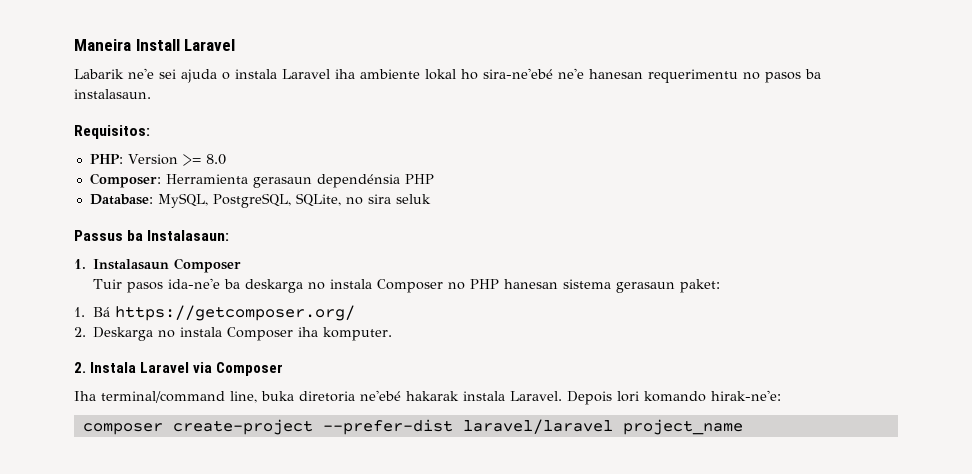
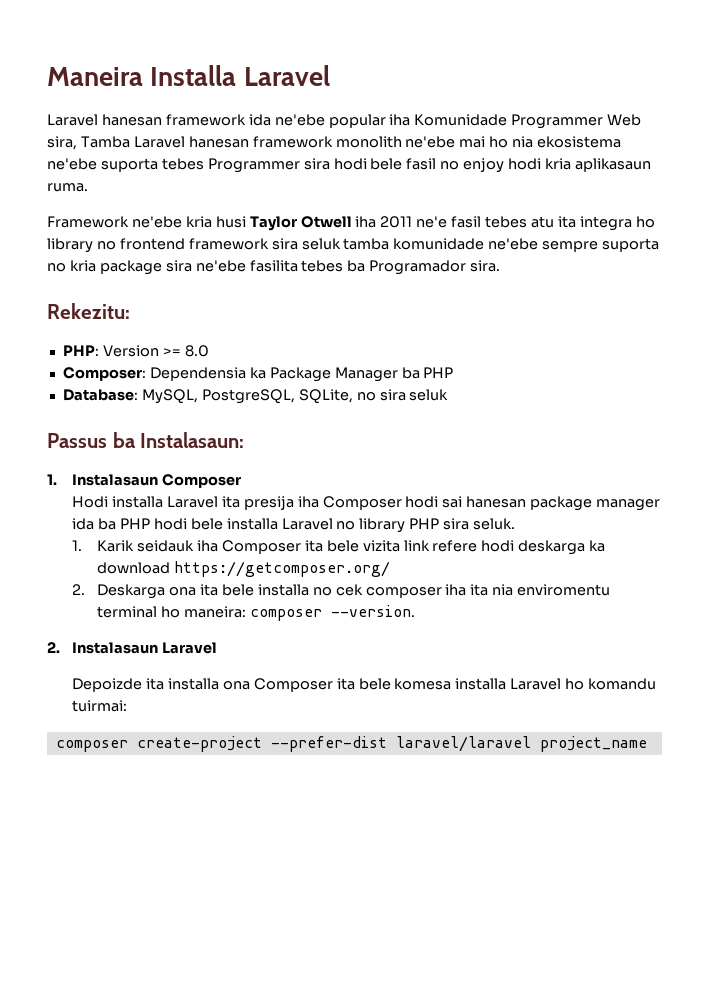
- Maneira Install Laravel
- Labarik ne'e sei ajuda o instala Laravel iha ambiente lokal ho sira-ne'ebé ne'e hanesan requerimentu no pasos ba instalasaun.
- Requisitos:
+ Maneira Installa Laravel
+ Laravel hanesan framework ida ne'ebe popular iha Komunidade Programmer Web sira, Tamba Laravel hanesan framework monolith ne'ebe mai ho nia ekosistema ne'ebe suporta tebes Programmer sira hodi bele fasil no enjoy hodi kria aplikasaun ruma.
+ Framework ne'ebe kria husi Taylor Otwell iha 2011 ne'e fasil tebes atu ita integra ho library no frontend framework sira seluk tamba komunidade ne'ebe sempre suporta no kria package sira ne'ebe fasilita tebes ba Programador sira.
+ Rekezitu:
- Composer: Herramienta gerasaun dependénsia PHP
+ Composer: Dependensia ka Package Manager ba PHP
- Tuir pasos ida-ne'e ba deskarga no instala Composer no PHP hanesan sistema gerasaun paket:
- 1. Bá https://getcomposer.org/
- 2. Deskarga no instala Composer iha komputer.
- 2. Instala Laravel via Composer
- Iha terminal/command line, buka diretoria ne'ebé hakarak instala Laravel. Depois lori komando hirak-ne'e:
+ Hodi installa Laravel ita presija iha Composer hodi sai hanesan package manager ida ba PHP hodi bele installa Laravel no library PHP sira seluk.
+ 1. Karik seidauk iha Composer ita bele vizita link refere hodi deskarga ka download https://getcomposer.org/
+ 2. Deskarga ona ita bele installa no cek composer iha ita nia enviromentu terminal ho maneira: composer --version.
+ 2. Instalasaun Laravel
+ Depoizde ita installa ona Composer ita bele komesa installa Laravel ho komandu tuirmai:

